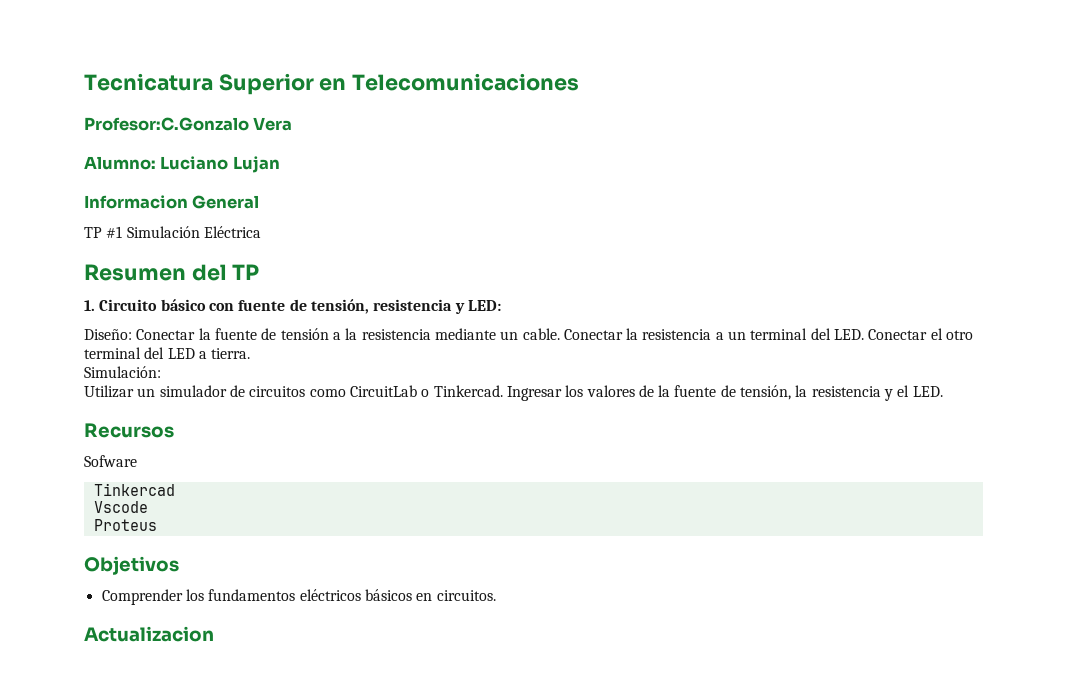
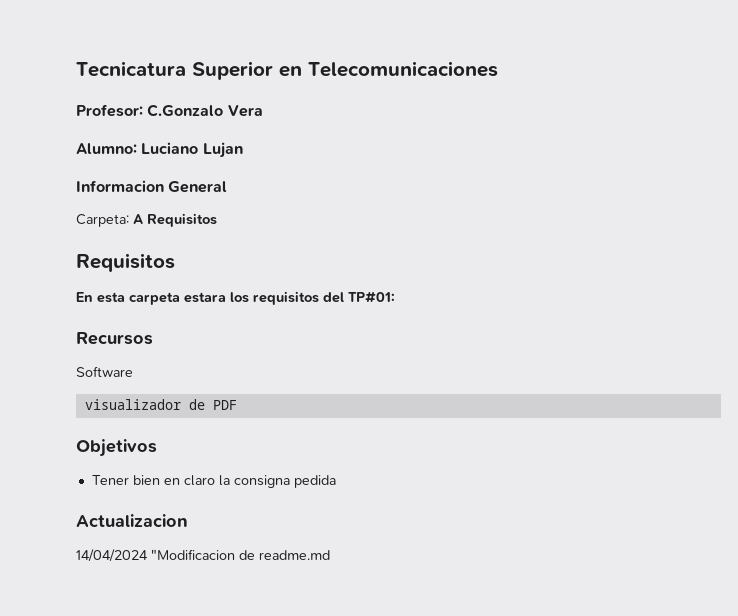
- Profesor:C.Gonzalo Vera
+ Profesor: C.Gonzalo Vera
- TP #1 Simulación Eléctrica
- Resumen del TP
- 1. Circuito básico con fuente de tensión, resistencia y LED:
- Diseño: Conectar la fuente de tensión a la resistencia mediante un cable. Conectar la resistencia a un terminal del LED. Conectar el otro terminal del LED a tierra.
- Simulación:
- Utilizar un simulador de circuitos como CircuitLab o Tinkercad. Ingresar los valores de la fuente de tensión, la resistencia y el LED.
+ Carpeta: A Requisitos
+ Requisitos
+ En esta carpeta estara los requisitos del TP#01:
  Recursos
- Sofware
- Tinkercad
- Vscode
- Proteus
+ Software
+ visualizador de PDF
  Objetivos
- Comprender los fundamentos eléctricos básicos en circuitos.
+ Tener bien en claro la consigna pedida
  Actualizacion
+ 14/04/2024 "Modificacion de readme.md

